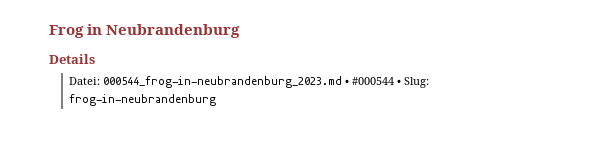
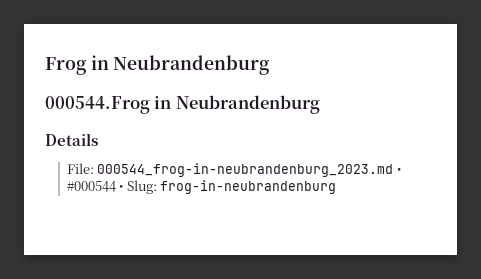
+ 000544.Frog in Neubrandenburg
- Datei: 000544_frog-in-neubrandenburg_2023.md • #000544 • Slug: frog-in-neubrandenburg
+ File: 000544_frog-in-neubrandenburg_2023.md • #000544 • Slug: frog-in-neubrandenburg

